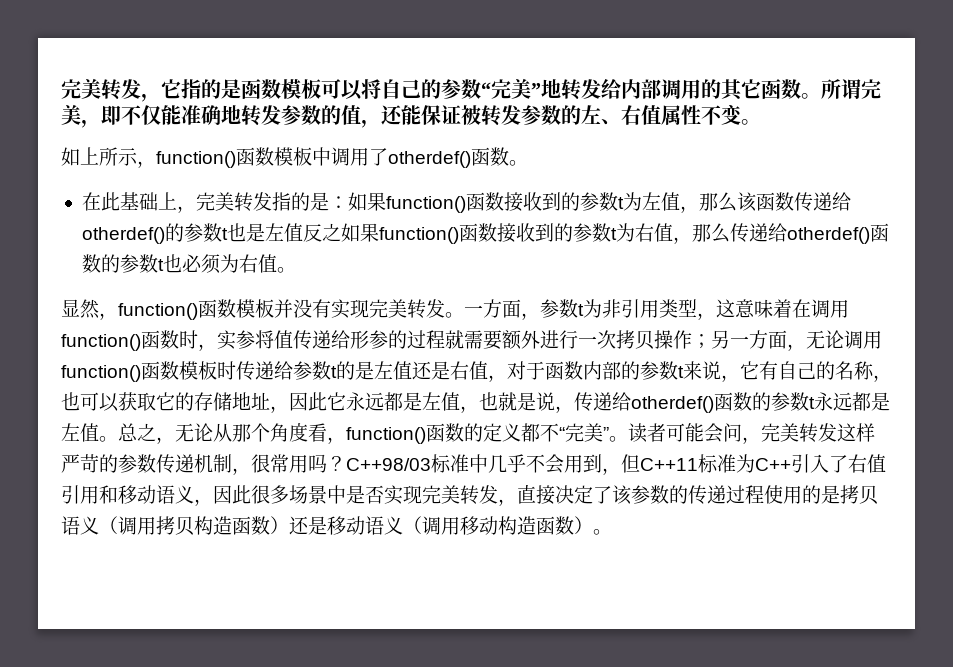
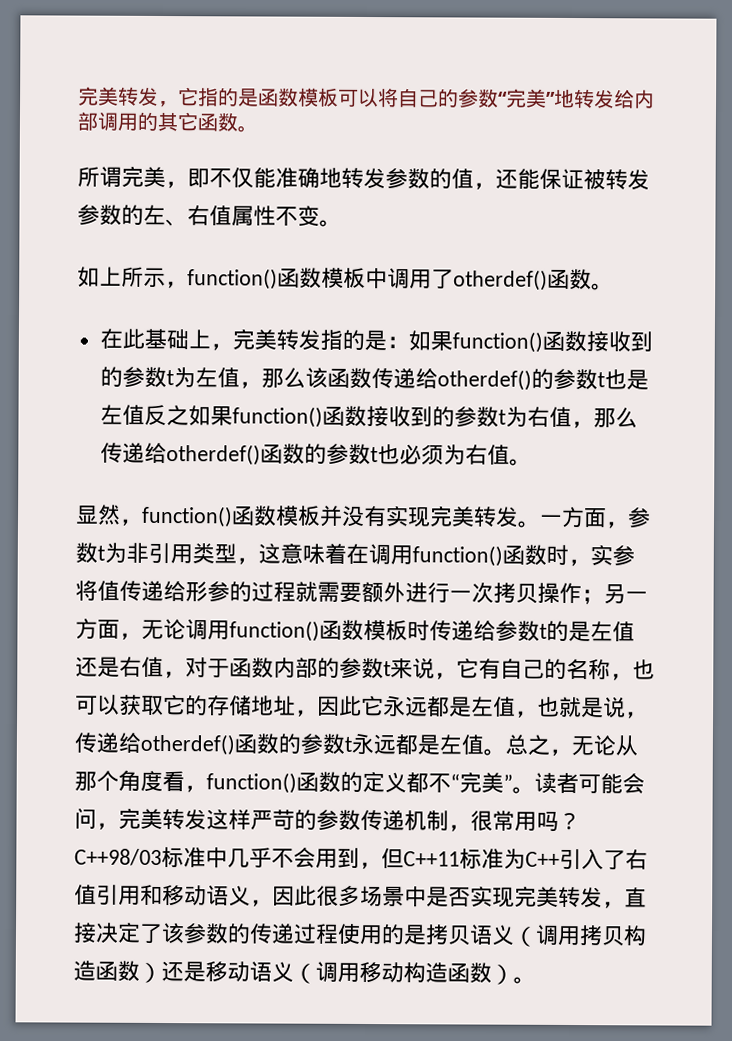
- 完美转发，它指的是函数模板可以将自己的参数“完美”地转发给内部调用的其它函数。所谓完美，即不仅能准确地转发参数的值，还能保证被转发参数的左、右值属性不变。
+ 完美转发，它指的是函数模板可以将自己的参数“完美”地转发给内部调用的其它函数。
+ 所谓完美，即不仅能准确地转发参数的值，还能保证被转发参数的左、右值属性不变。

